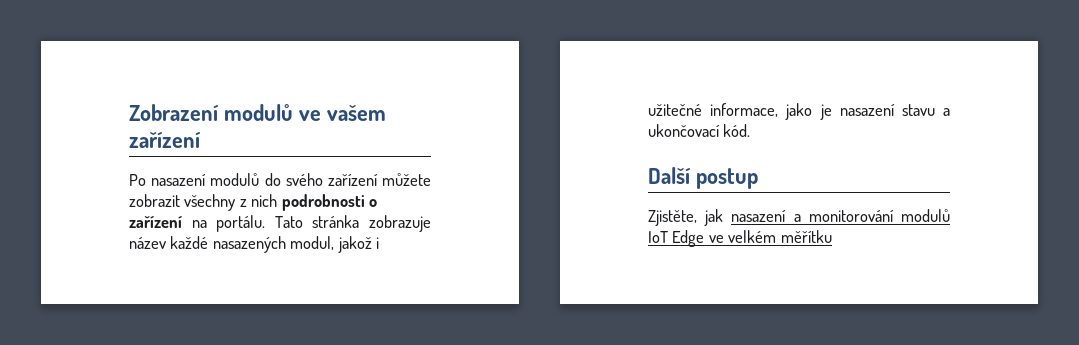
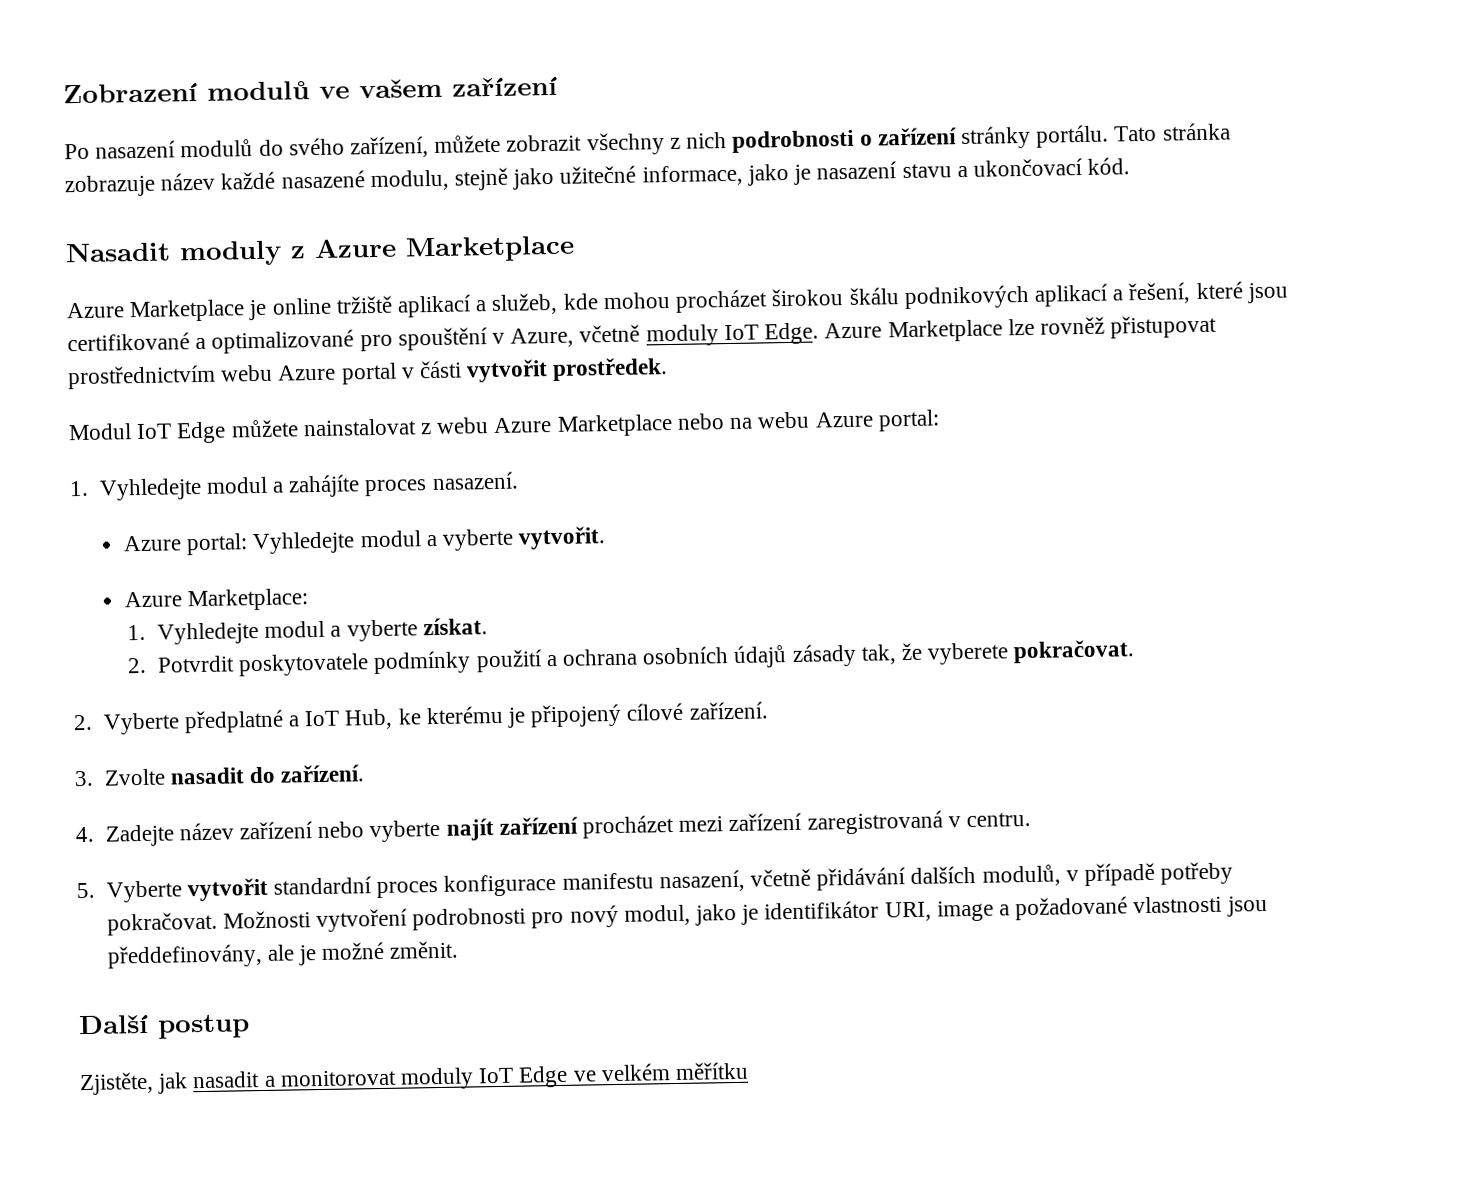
- Po nasazení modulů do svého zařízení můžete zobrazit všechny z nich podrobnosti o zařízení na portálu.
+ Po nasazení modulů do svého zařízení, můžete zobrazit všechny z nich podrobnosti o zařízení stránky portálu.
- Tato stránka zobrazuje název každé nasazených modul, jakož i užitečné informace, jako je nasazení stavu a ukončovací kód.
+ Tato stránka zobrazuje název každé nasazené modulu, stejně jako užitečné informace, jako je nasazení stavu a ukončovací kód.
+ Nasadit moduly z Azure Marketplace
+ Azure Marketplace je online tržiště aplikací a služeb, kde mohou procházet širokou škálu podnikových aplikací a řešení, které jsou certifikované a optimalizované pro spouštění v Azure, včetně moduly IoT Edge. Azure Marketplace lze rovněž přistupovat prostřednictvím webu Azure portal v části vytvořit prostředek.
+ Modul IoT Edge můžete nainstalovat z webu Azure Marketplace nebo na webu Azure portal:
+ 1. Vyhledejte modul a zahájíte proces nasazení.
+ Azure portal: Vyhledejte modul a vyberte vytvořit.
+ Azure Marketplace:
+ 1. Vyhledejte modul a vyberte získat.
+ 2. Potvrdit poskytovatele podmínky použití a ochrana osobních údajů zásady tak, že vyberete pokračovat.
+ 2. Vyberte předplatné a IoT Hub, ke kterému je připojený cílové zařízení.
+ 3. Zvolte nasadit do zařízení.
+ 4. Zadejte název zařízení nebo vyberte najít zařízení procházet mezi zařízení zaregistrovaná v centru.
+ 5. Vyberte vytvořit standardní proces konfigurace manifestu nasazení, včetně přidávání dalších modulů, v případě potřeby pokračovat. Možnosti vytvoření podrobnosti pro nový modul, jako je identifikátor URI, image a požadované vlastnosti jsou předdefinovány, ale je možné změnit.
- Zjistěte, jak nasazení a monitorování modulů IoT Edge ve velkém měřítku
+ Zjistěte, jak nasadit a monitorovat moduly IoT Edge ve velkém měřítku

